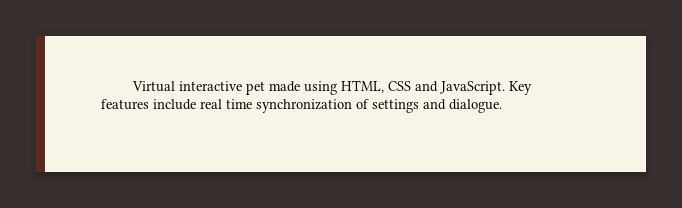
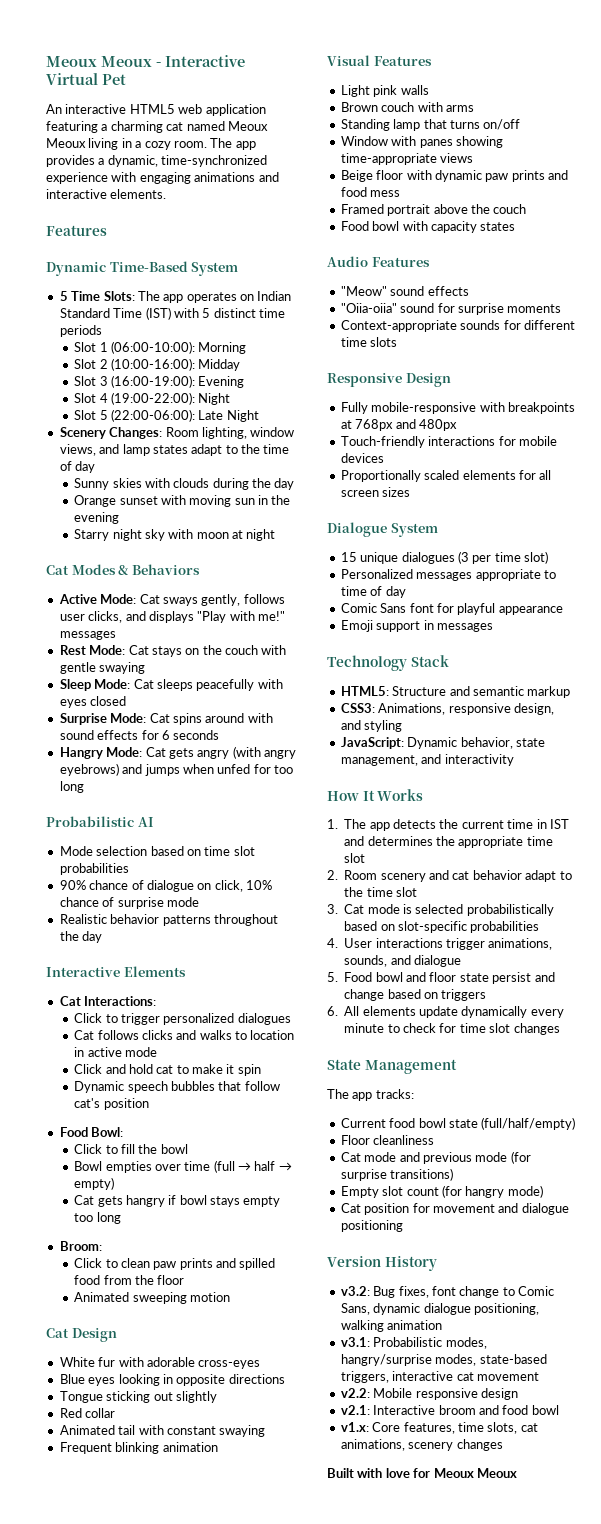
- Virtual interactive pet made using HTML, CSS and JavaScript. Key features include real time synchronization of settings and dialogue.
+ Meoux Meoux - Interactive Virtual Pet
+ An interactive HTML5 web application featuring a charming cat named Meoux Meoux living in a cozy room. The app provides a dynamic, time-synchronized experience with engaging animations and interactive elements.
+ Features
+ Dynamic Time-Based System
+ 5 Time Slots: The app operates on Indian Standard Time (IST) with 5 distinct time periods
+ Slot 1 (06:00-10:00): Morning
+ Slot 2 (10:00-16:00): Midday
+ Slot 3 (16:00-19:00): Evening
+ Slot 4 (19:00-22:00): Night
+ Slot 5 (22:00-06:00): Late Night
+ Scenery Changes: Room lighting, window views, and lamp states adapt to the time of day
+ Sunny skies with clouds during the day
+ Orange sunset with moving sun in the evening
+ Starry night sky with moon at night
+ Cat Modes & Behaviors
+ Active Mode: Cat sways gently, follows user clicks, and displays "Play with me!" messages
+ Rest Mode: Cat stays on the couch with gentle swaying
+ Sleep Mode: Cat sleeps peacefully with eyes closed
+ Surprise Mode: Cat spins around with sound effects for 6 seconds
+ Hangry Mode: Cat gets angry (with angry eyebrows) and jumps when unfed for too long
+ Probabilistic AI
+ Mode selection based on time slot probabilities
+ 90% chance of dialogue on click, 10% chance of surprise mode
+ Realistic behavior patterns throughout the day
+ Interactive Elements
+ Cat Interactions:
+ Click to trigger personalized dialogues
+ Cat follows clicks and walks to location in active mode
+ Click and hold cat to make it spin
+ Dynamic speech bubbles that follow cat's position
+ Food Bowl:
+ Click to fill the bowl
+ Bowl empties over time (full → half → empty)
+ Cat gets hangry if bowl stays empty too long
+ Broom:
+ Click to clean paw prints and spilled food from the floor
+ Animated sweeping motion
+ Cat Design
+ White fur with adorable cross-eyes
+ Blue eyes looking in opposite directions
+ Tongue sticking out slightly
+ Red collar
+ Animated tail with constant swaying
+ Frequent blinking animation
+ Visual Features
+ Light pink walls
+ Brown couch with arms
+ Standing lamp that turns on/off
+ Window with panes showing time-appropriate views
+ Beige floor with dynamic paw prints and food mess
+ Framed portrait above the couch
+ Food bowl with capacity states
+ Audio Features
+ "Meow" sound effects
+ "Oiia-oiia" sound for surprise moments
+ Context-appropriate sounds for different time slots
+ Responsive Design
+ Fully mobile-responsive with breakpoints at 768px and 480px
+ Touch-friendly interactions for mobile devices
+ Proportionally scaled elements for all screen sizes
+ Dialogue System
+ 15 unique dialogues (3 per time slot)
+ Personalized messages appropriate to time of day
+ Comic Sans font for playful appearance
+ Emoji support in messages
+ Technology Stack
+ HTML5: Structure and semantic markup
+ CSS3: Animations, responsive design, and styling
+ JavaScript: Dynamic behavior, state management, and interactivity
+ How It Works
+ 1. The app detects the current time in IST and determines the appropriate time slot
+ 2. Room scenery and cat behavior adapt to the time slot
+ 3. Cat mode is selected probabilistically based on slot-specific probabilities
+ 4. User interactions trigger animations, sounds, and dialogue
+ 5. Food bowl and floor state persist and change based on triggers
+ 6. All elements update dynamically every minute to check for time slot changes
+ State Management
+ The app tracks:
+ Current food bowl state (full/half/empty)
+ Floor cleanliness
+ Cat mode and previous mode (for surprise transitions)
+ Empty slot count (for hangry mode)
+ Cat position for movement and dialogue positioning
+ Version History
+ v3.2: Bug fixes, font change to Comic Sans, dynamic dialogue positioning, walking animation
+ v3.1: Probabilistic modes, hangry/surprise modes, state-based triggers, interactive cat movement
+ v2.2: Mobile responsive design
+ v2.1: Interactive broom and food bowl
+ v1.x: Core features, time slots, cat animations, scenery changes
+ Built with love for Meoux Meoux

